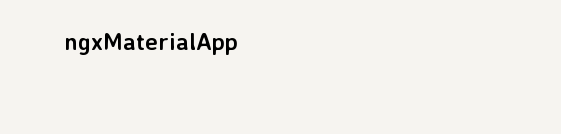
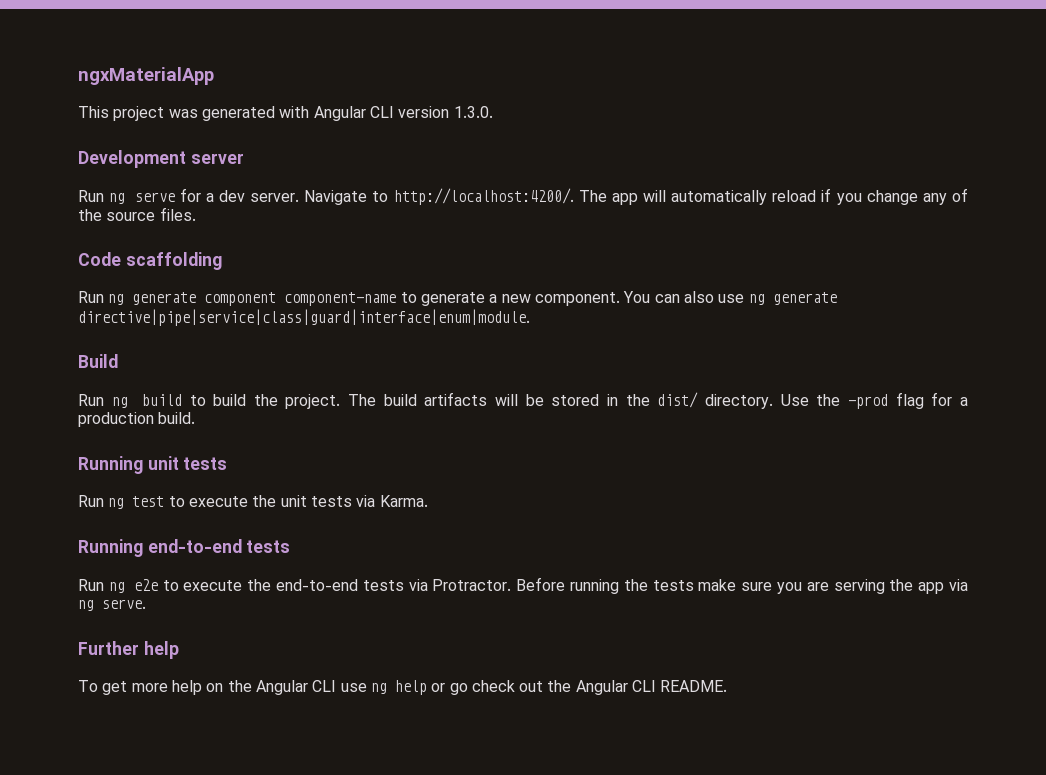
+ This project was generated with Angular CLI version 1.3.0.
+ Development server
+ Run ng serve for a dev server. Navigate to http://localhost:4200/. The app will automatically reload if you change any of the source files.
+ Code scaffolding
+ Run ng generate component component-name to generate a new component. You can also use ng generate directive|pipe|service|class|guard|interface|enum|module.
+ Build
+ Run ng build to build the project. The build artifacts will be stored in the dist/ directory. Use the -prod flag for a production build.
+ Running unit tests
+ Run ng test to execute the unit tests via Karma.
+ Running end-to-end tests
+ Run ng e2e to execute the end-to-end tests via Protractor. Before running the tests make sure you are serving the app via ng serve.
+ Further help
+ To get more help on the Angular CLI use ng help or go check out the Angular CLI README.

